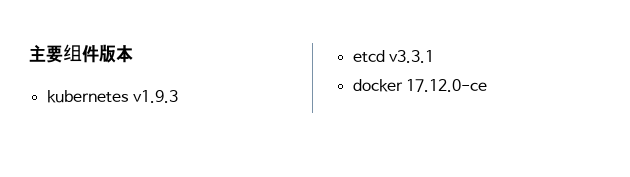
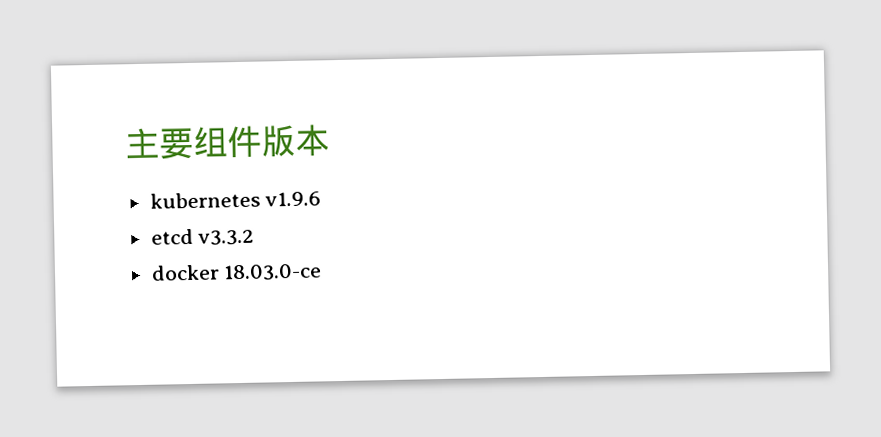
- kubernetes v1.9.3
+ kubernetes v1.9.6
- etcd v3.3.1
+ etcd v3.3.2
- docker 17.12.0-ce
+ docker 18.03.0-ce

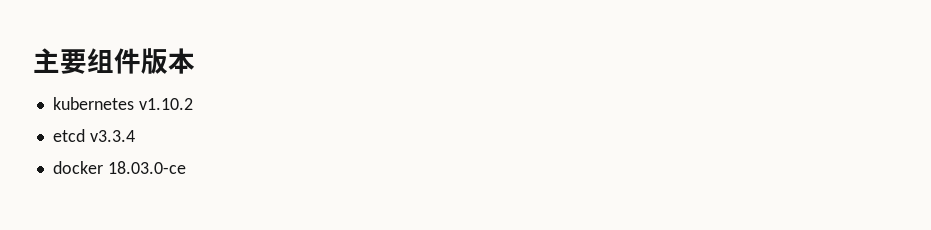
- kubernetes v1.9.6
+ kubernetes v1.10.2
- etcd v3.3.2
+ etcd v3.3.4

